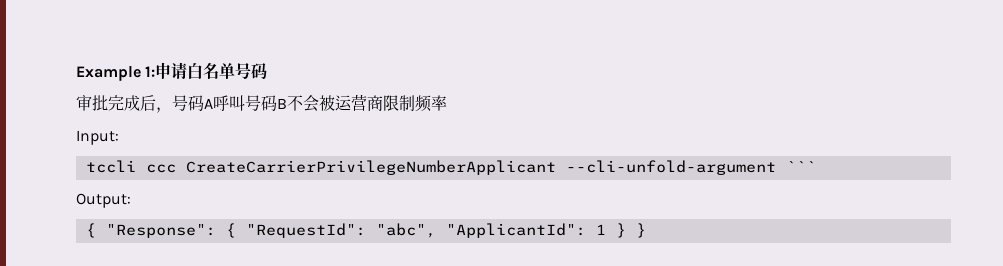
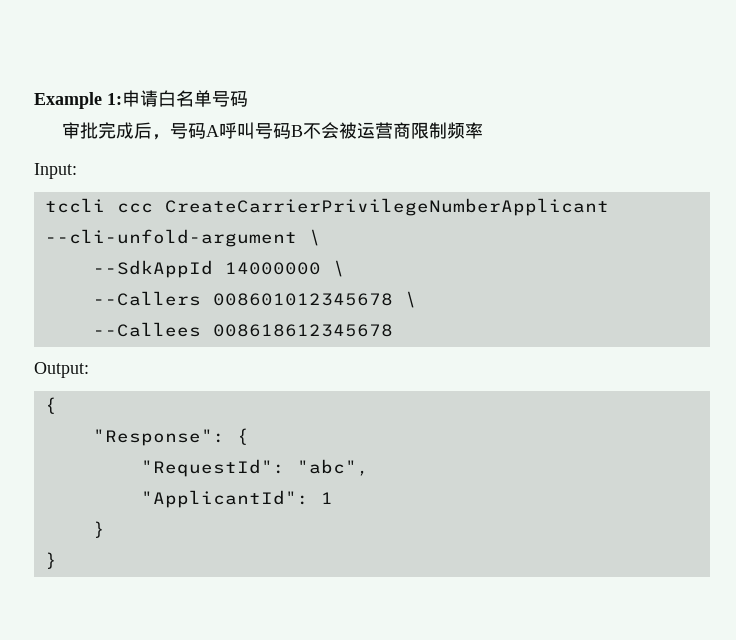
- tccli ccc CreateCarrierPrivilegeNumberApplicant --cli-unfold-argument ```
+ tccli ccc CreateCarrierPrivilegeNumberApplicant --cli-unfold-argument \
+ --SdkAppId 14000000 \
+ --Callers 008601012345678 \
+ --Callees 008618612345678
  Output:
- { "Response": { "RequestId": "abc", "ApplicantId": 1 } }
+ {
+ "Response": {
+ "RequestId": "abc",
+ "ApplicantId": 1
+ }
+ }

